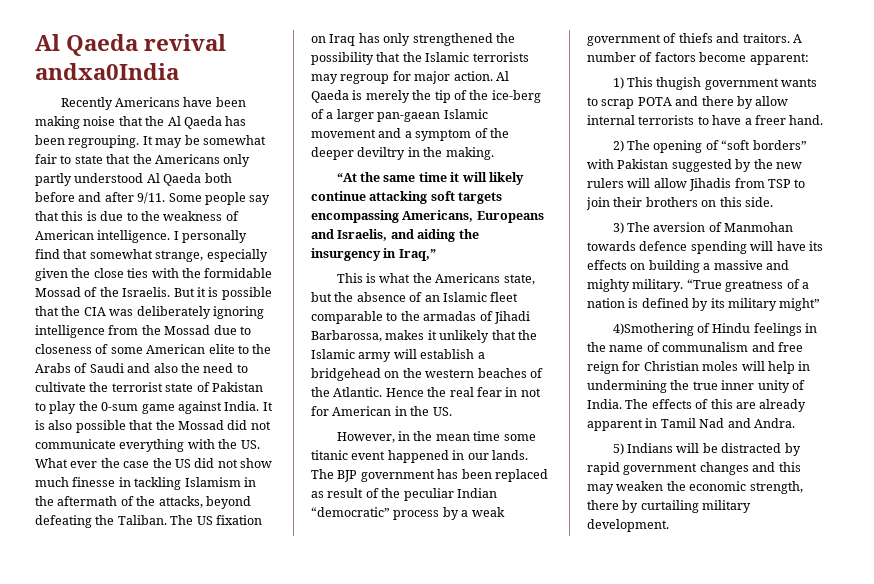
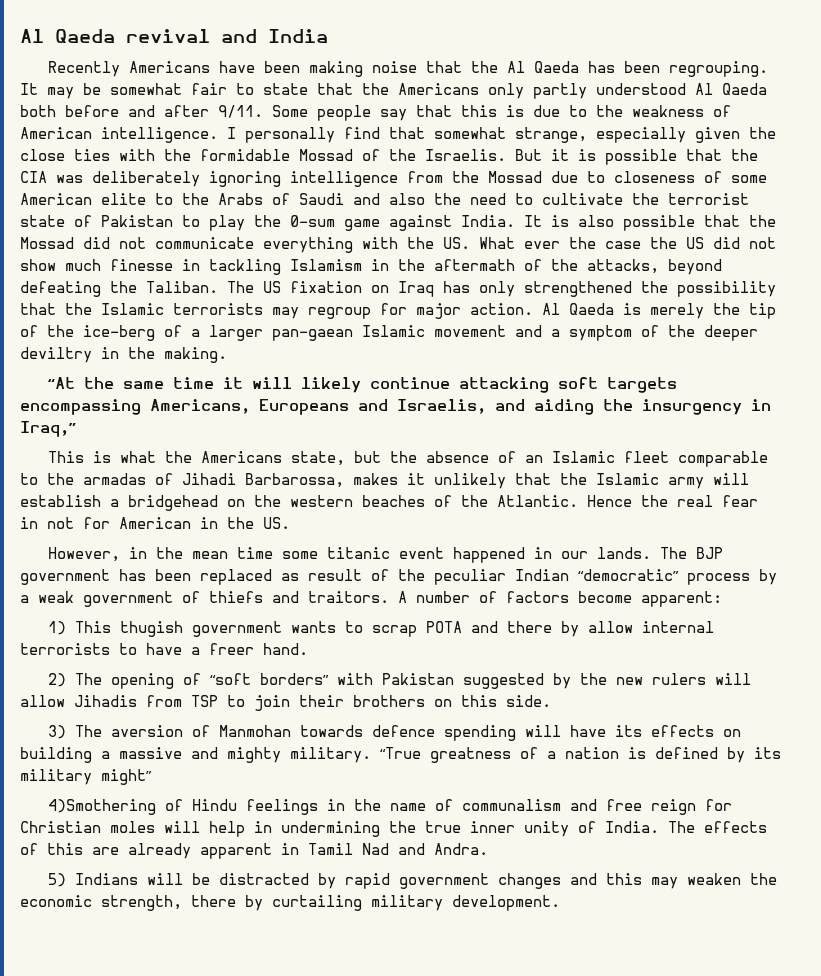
- Al Qaeda revival andxa0India
+ Al Qaeda revival and India

